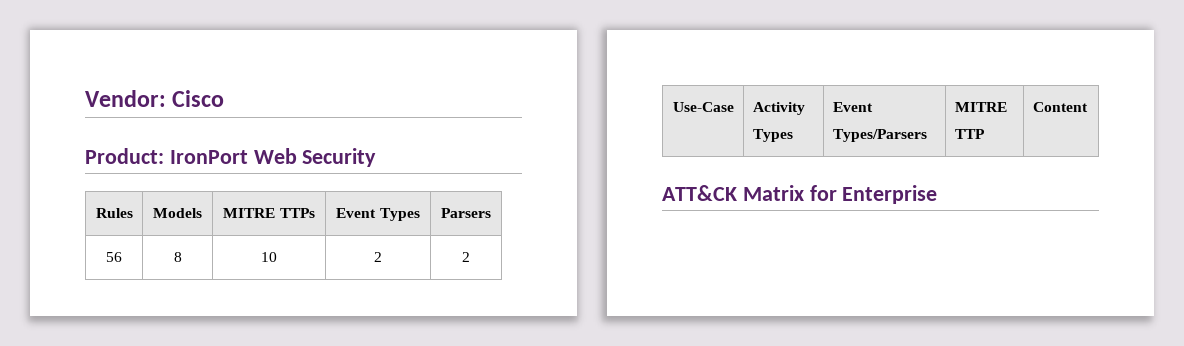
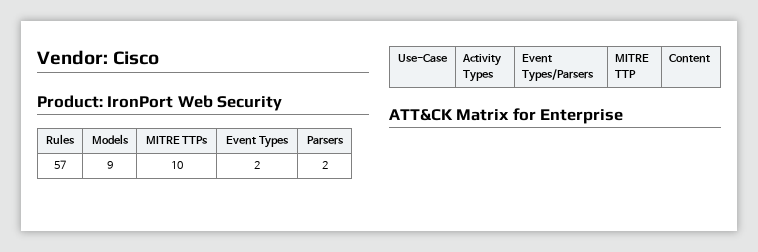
- 56 | 8 | 10 | 2 | 2
+ 57 | 9 | 10 | 2 | 2

